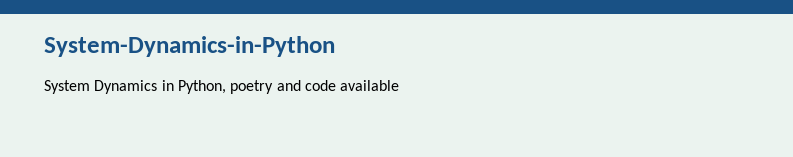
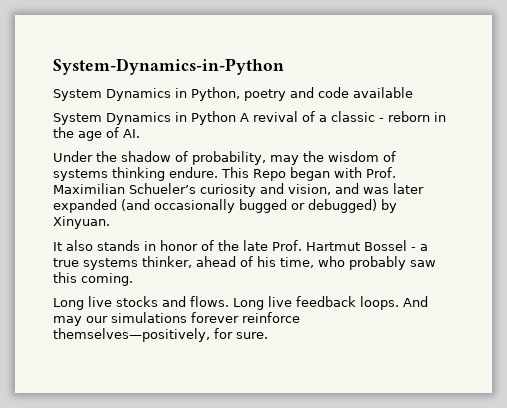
+ System Dynamics in Python A revival of a classic - reborn in the age of AI.
+ Under the shadow of probability, may the wisdom of systems thinking endure. This Repo began with Prof. Maximilian Schueler’s curiosity and vision, and was later expanded (and occasionally bugged or debugged) by Xinyuan.
+ It also stands in honor of the late Prof. Hartmut Bossel - a true systems thinker, ahead of his time, who probably saw this coming.
+ Long live stocks and flows. Long live feedback loops. And may our simulations forever reinforce themselves—positively, for sure.

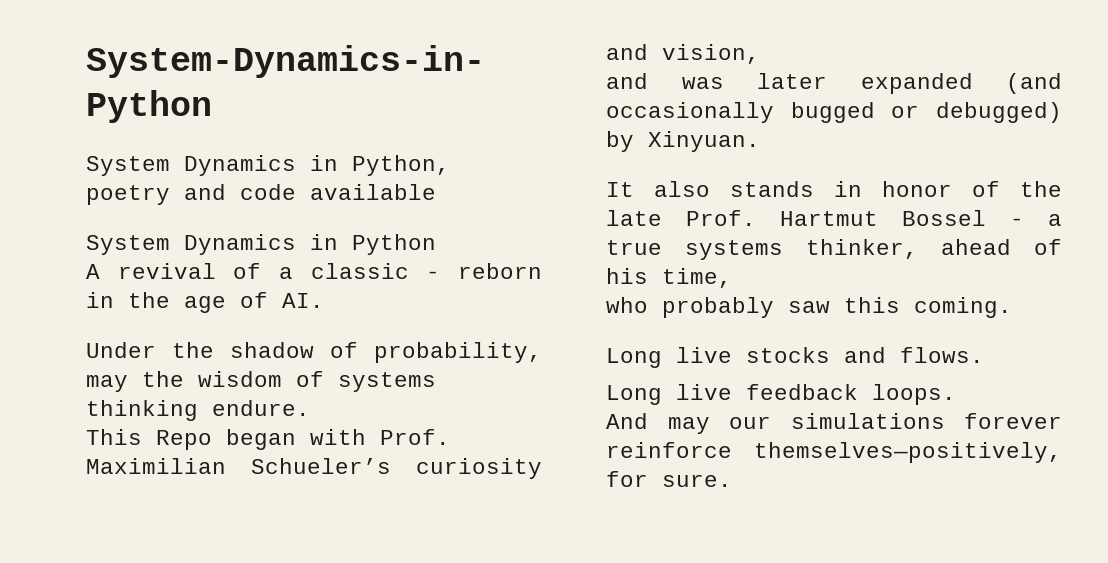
- System Dynamics in Python A revival of a classic - reborn in the age of AI.
+ System Dynamics in Python
+ A revival of a classic - reborn in the age of AI.
- Under the shadow of probability, may the wisdom of systems thinking endure. This Repo began with Prof. Maximilian Schueler’s curiosity and vision, and was later expanded (and occasionally bugged or debugged) by Xinyuan.
+ Under the shadow of probability, may the wisdom of systems thinking endure.
+ This Repo began with Prof. Maximilian Schueler’s curiosity and vision,
+ and was later expanded (and occasionally bugged or debugged) by Xinyuan.
- It also stands in honor of the late Prof. Hartmut Bossel - a true systems thinker, ahead of his time, who probably saw this coming.
+ It also stands in honor of the late Prof. Hartmut Bossel - a true systems thinker, ahead of his time,
+ who probably saw this coming.
- Long live stocks and flows. Long live feedback loops. And may our simulations forever reinforce themselves—positively, for sure.
+ Long live stocks and flows.
+ Long live feedback loops.
+ And may our simulations forever reinforce themselves—positively, for sure.

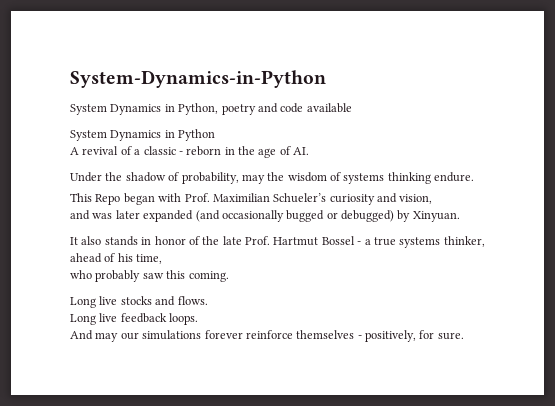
- And may our simulations forever reinforce themselves—positively, for sure.
+ And may our simulations forever reinforce themselves - positively, for sure.

